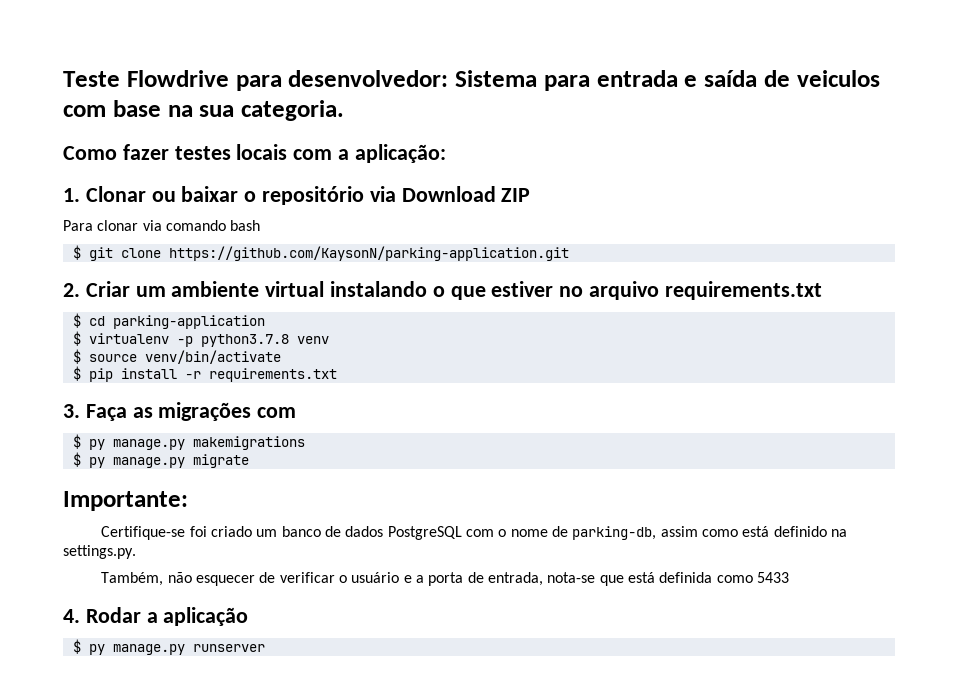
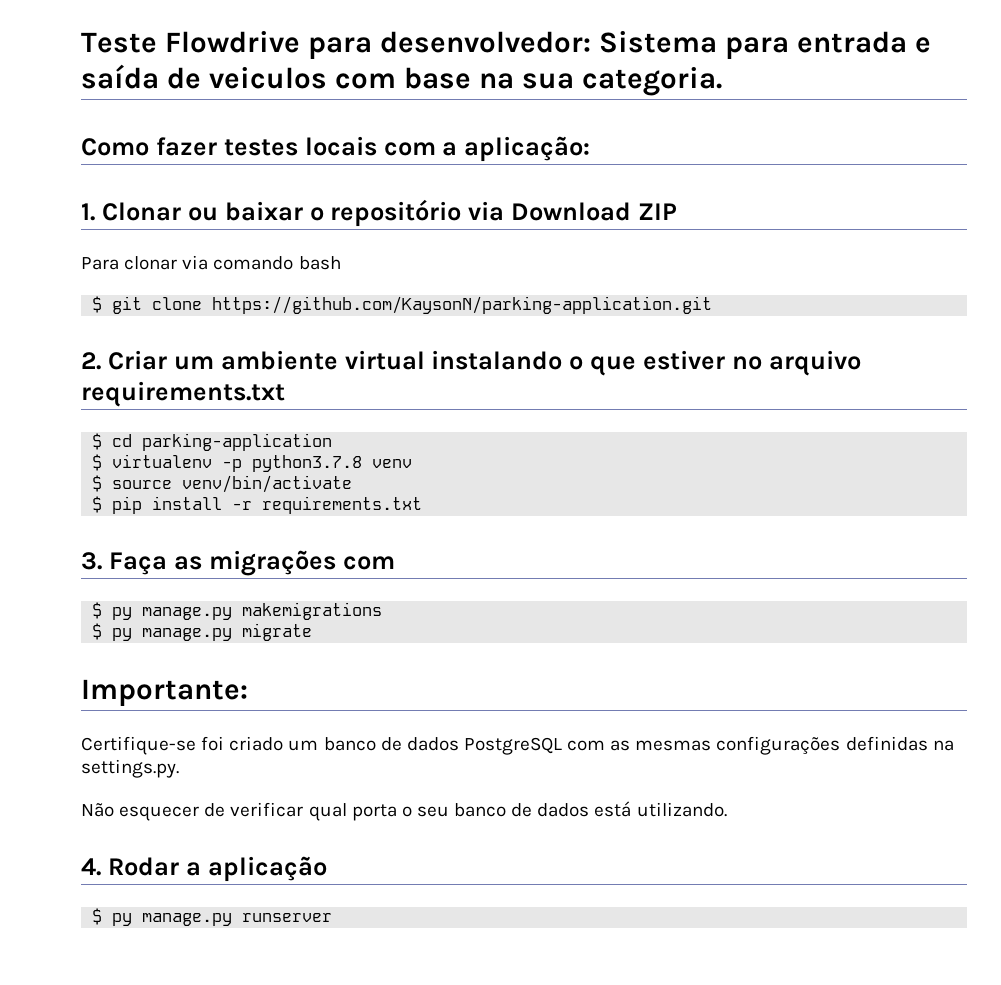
- Certifique-se foi criado um banco de dados PostgreSQL com o nome de parking-db, assim como está definido na settings.py.
+ Certifique-se foi criado um banco de dados PostgreSQL com as mesmas configurações definidas na settings.py.
- Também, não esquecer de verificar o usuário e a porta de entrada, nota-se que está definida como 5433
+ Não esquecer de verificar qual porta o seu banco de dados está utilizando.

